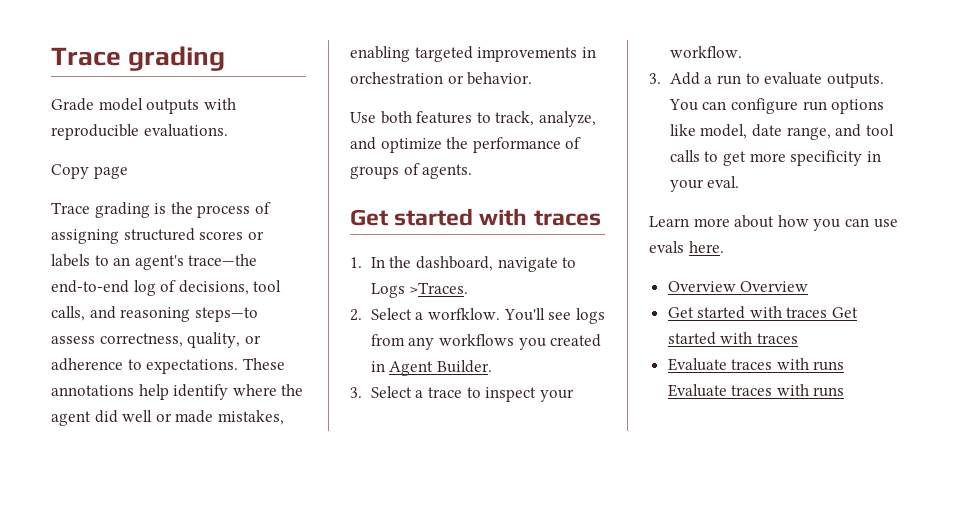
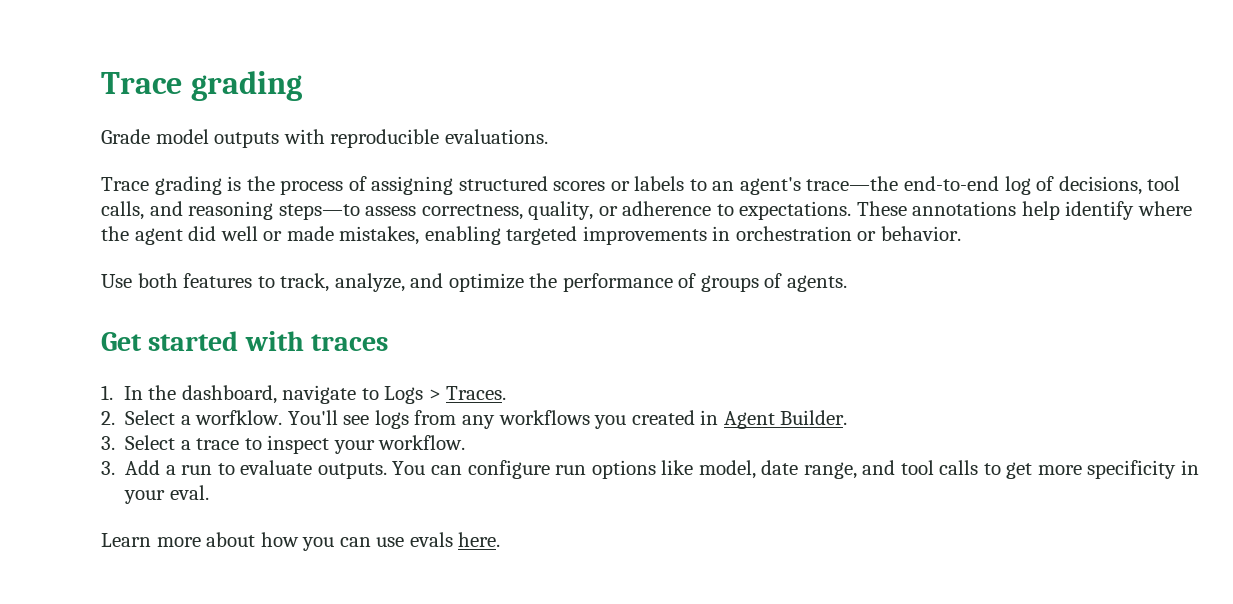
- Copy page
- 1. In the dashboard, navigate to Logs >Traces.
+ 1. In the dashboard, navigate to Logs > Traces.
- Overview Overview
- Get started with traces Get started with traces
- Evaluate traces with runs Evaluate traces with runs

